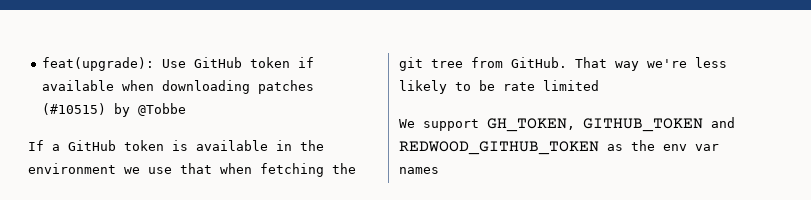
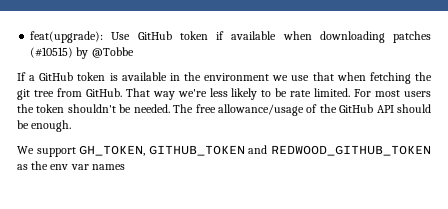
- That way we're less likely to be rate limited
+ That way we're less likely to be rate limited. For most users the token shouldn't be needed. The free allowance/usage of the GitHub API should be enough.

